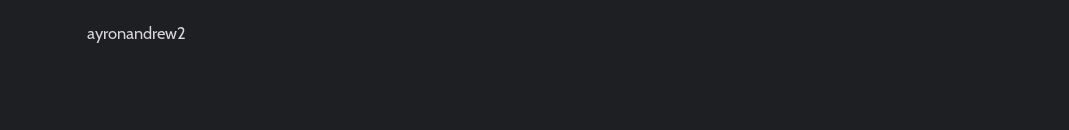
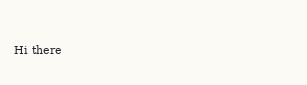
- ayronandrew2
+ Hi there

